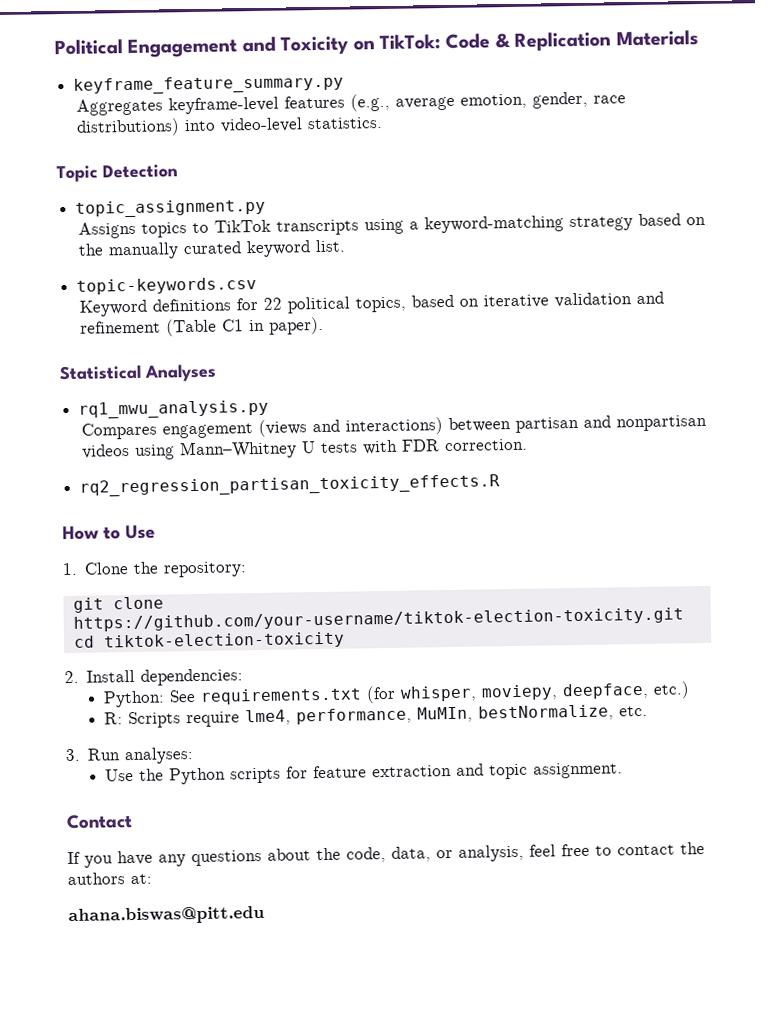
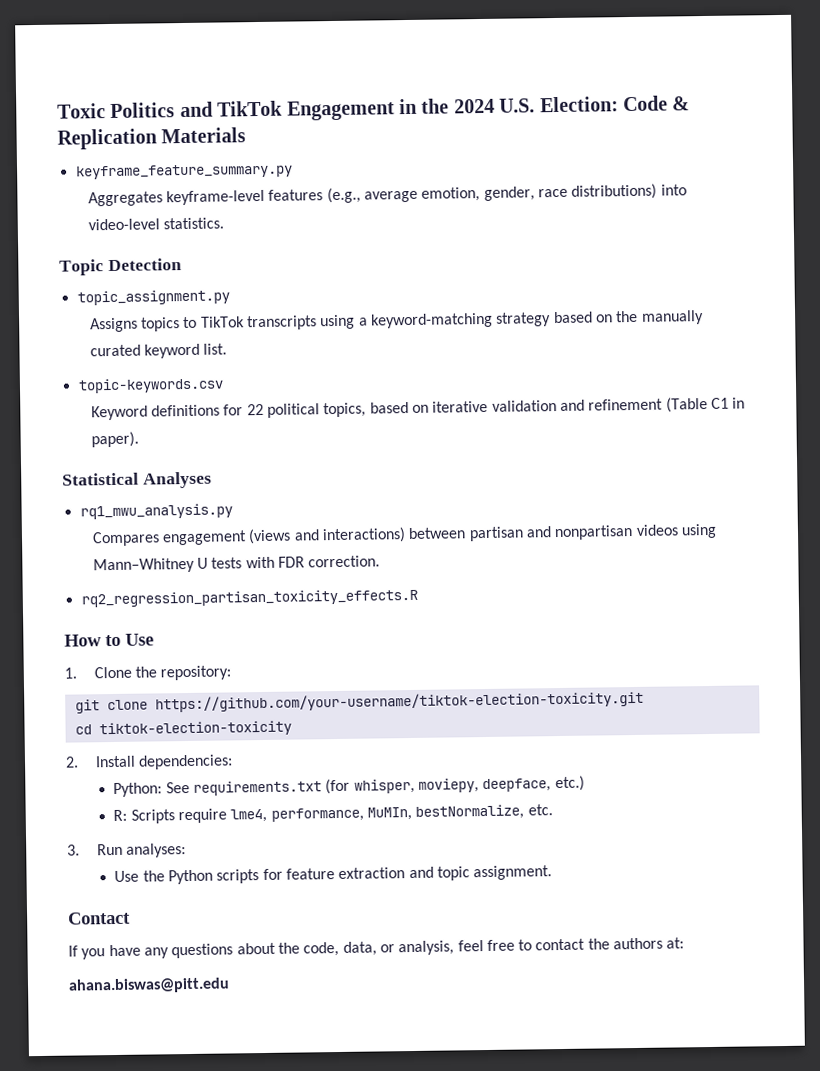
- Political Engagement and Toxicity on TikTok: Code & Replication Materials
+ Toxic Politics and TikTok Engagement in the 2024 U.S. Election: Code & Replication Materials

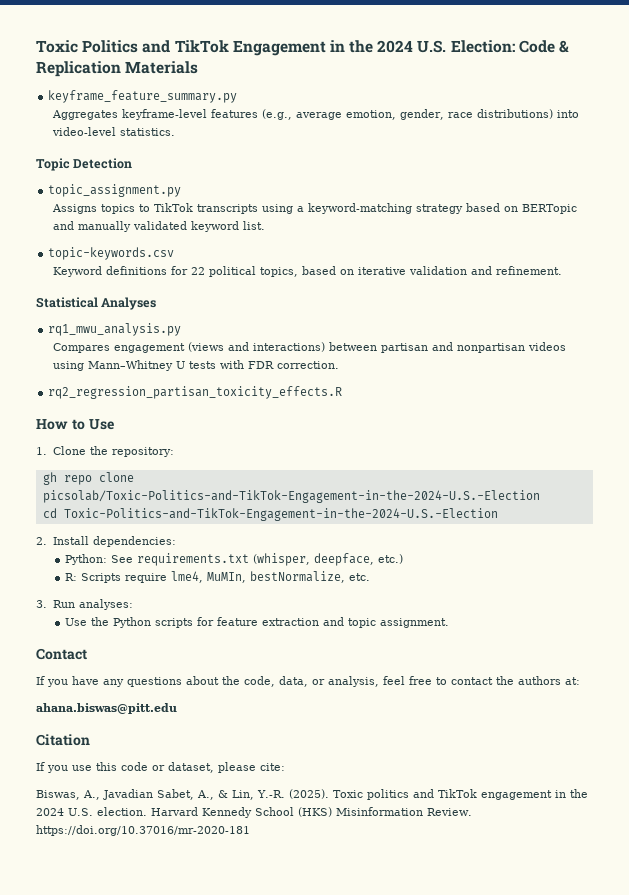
- Assigns topics to TikTok transcripts using a keyword-matching strategy based on the manually curated keyword list.
+ Assigns topics to TikTok transcripts using a keyword-matching strategy based on BERTopic and manually validated keyword list.
- Keyword definitions for 22 political topics, based on iterative validation and refinement (Table C1 in paper).
+ Keyword definitions for 22 political topics, based on iterative validation and refinement.
- git clone https://github.com/your-username/tiktok-election-toxicity.git
+ gh repo clone picsolab/Toxic-Politics-and-TikTok-Engagement-in-the-2024-U.S.-Election
- cd tiktok-election-toxicity
+ cd Toxic-Politics-and-TikTok-Engagement-in-the-2024-U.S.-Election
- Python: See requirements.txt (for whisper, moviepy, deepface, etc.)
+ Python: See requirements.txt (whisper, deepface, etc.)
- R: Scripts require lme4, performance, MuMIn, bestNormalize, etc.
+ R: Scripts require lme4, MuMIn, bestNormalize, etc.
+ Citation
+ If you use this code or dataset, please cite:
+ Biswas, A., Javadian Sabet, A., & Lin, Y.-R. (2025). Toxic politics and TikTok engagement in the 2024 U.S. election. Harvard Kennedy School (HKS) Misinformation Review. https://doi.org/10.37016/mr-2020-181

